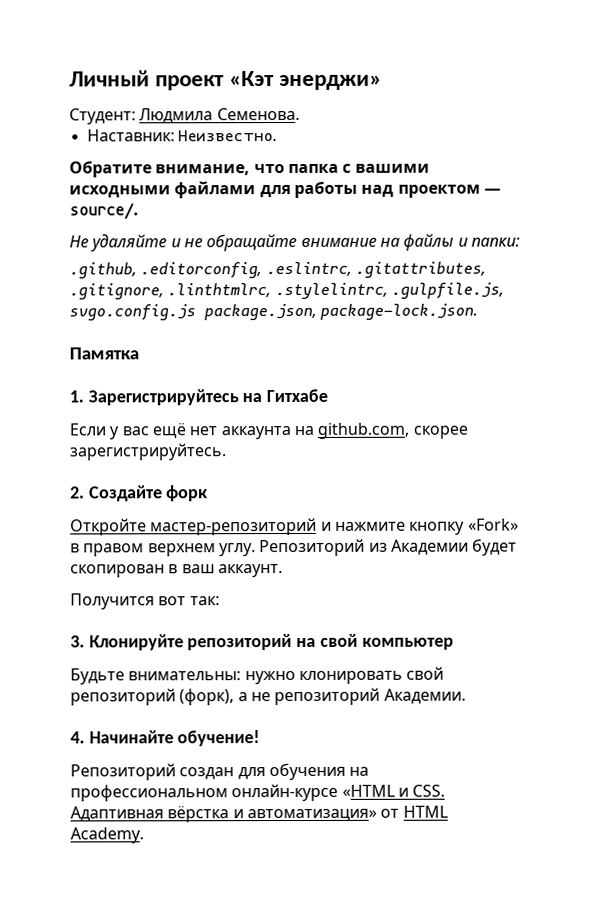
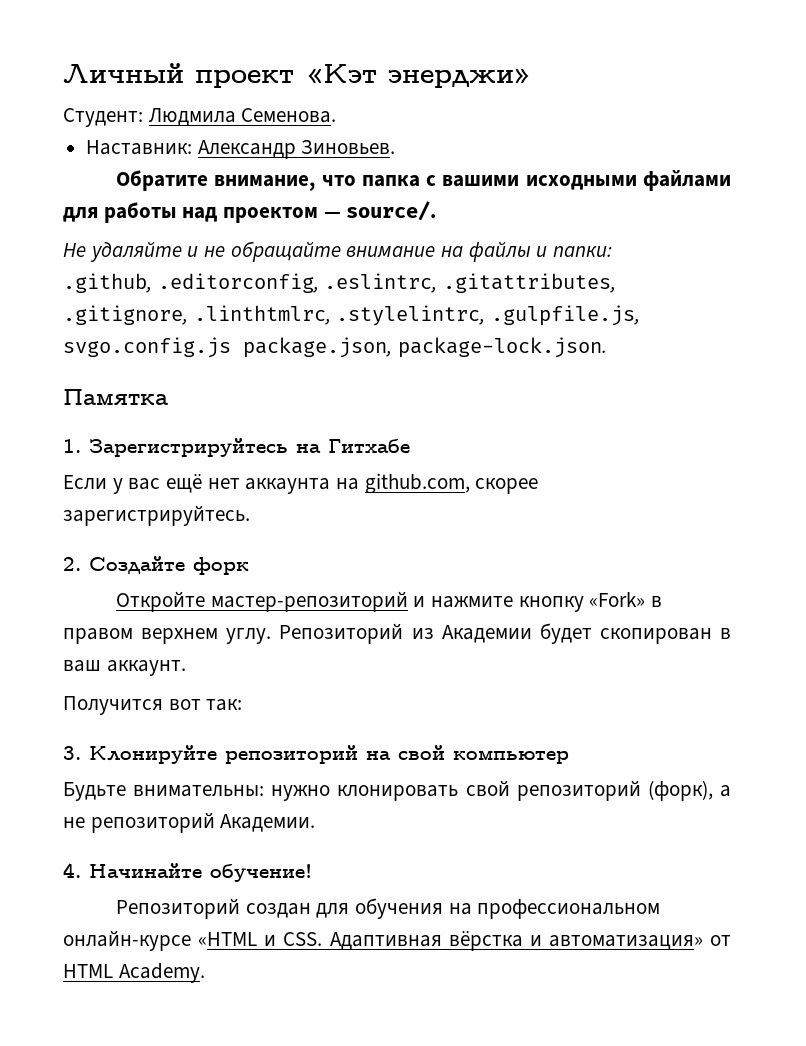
- Наставник: Неизвестно.
+ Наставник: Александр Зиновьев.

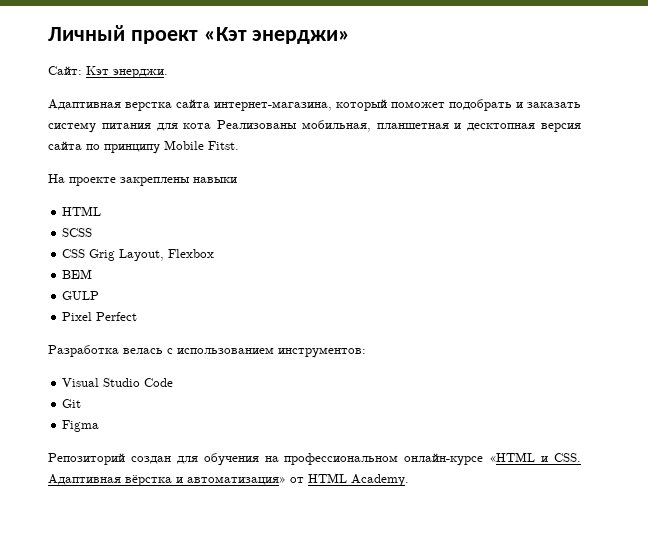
- Студент: Людмила Семенова.
- Наставник: Александр Зиновьев.
- Обратите внимание, что папка с вашими исходными файлами для работы над проектом — source/.
- Не удаляйте и не обращайте внимание на файлы и папки:
- .github, .editorconfig, .eslintrc, .gitattributes, .gitignore, .linthtmlrc, .stylelintrc, .gulpfile.js, svgo.config.js package.json, package-lock.json.
- Памятка
- 1. Зарегистрируйтесь на Гитхабе
- Если у вас ещё нет аккаунта на github.com, скорее зарегистрируйтесь.
- 2. Создайте форк
- Откройте мастер-репозиторий и нажмите кнопку «Fork» в правом верхнем углу. Репозиторий из Академии будет скопирован в ваш аккаунт.
- Получится вот так:
- 3. Клонируйте репозиторий на свой компьютер
- Будьте внимательны: нужно клонировать свой репозиторий (форк), а не репозиторий Академии.
- 4. Начинайте обучение!
+ Сайт: Кэт энерджи.
+ Адаптивная верстка сайта интернет-магазина, который поможет подобрать и заказать систему питания для кота Реализованы мобильная, планшетная и десктопная версия сайта по принципу Mobile Fitst.
+ На проекте закреплены навыки
+ HTML
+ SCSS
+ CSS Grig Layout, Flexbox
+ BEM
+ GULP
+ Pixel Perfect
+ Разработка велась с использованием инструментов:
+ Visual Studio Code
+ Git
+ Figma

